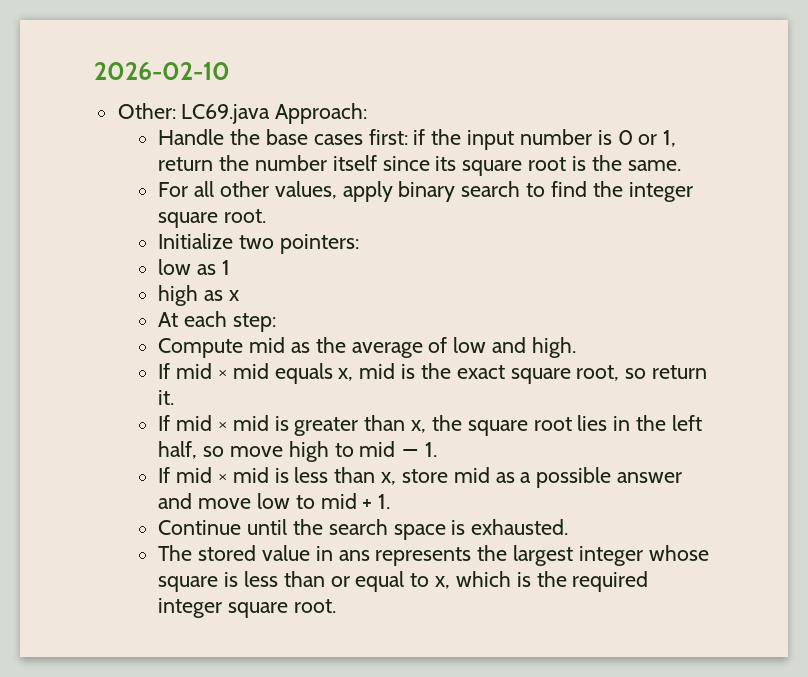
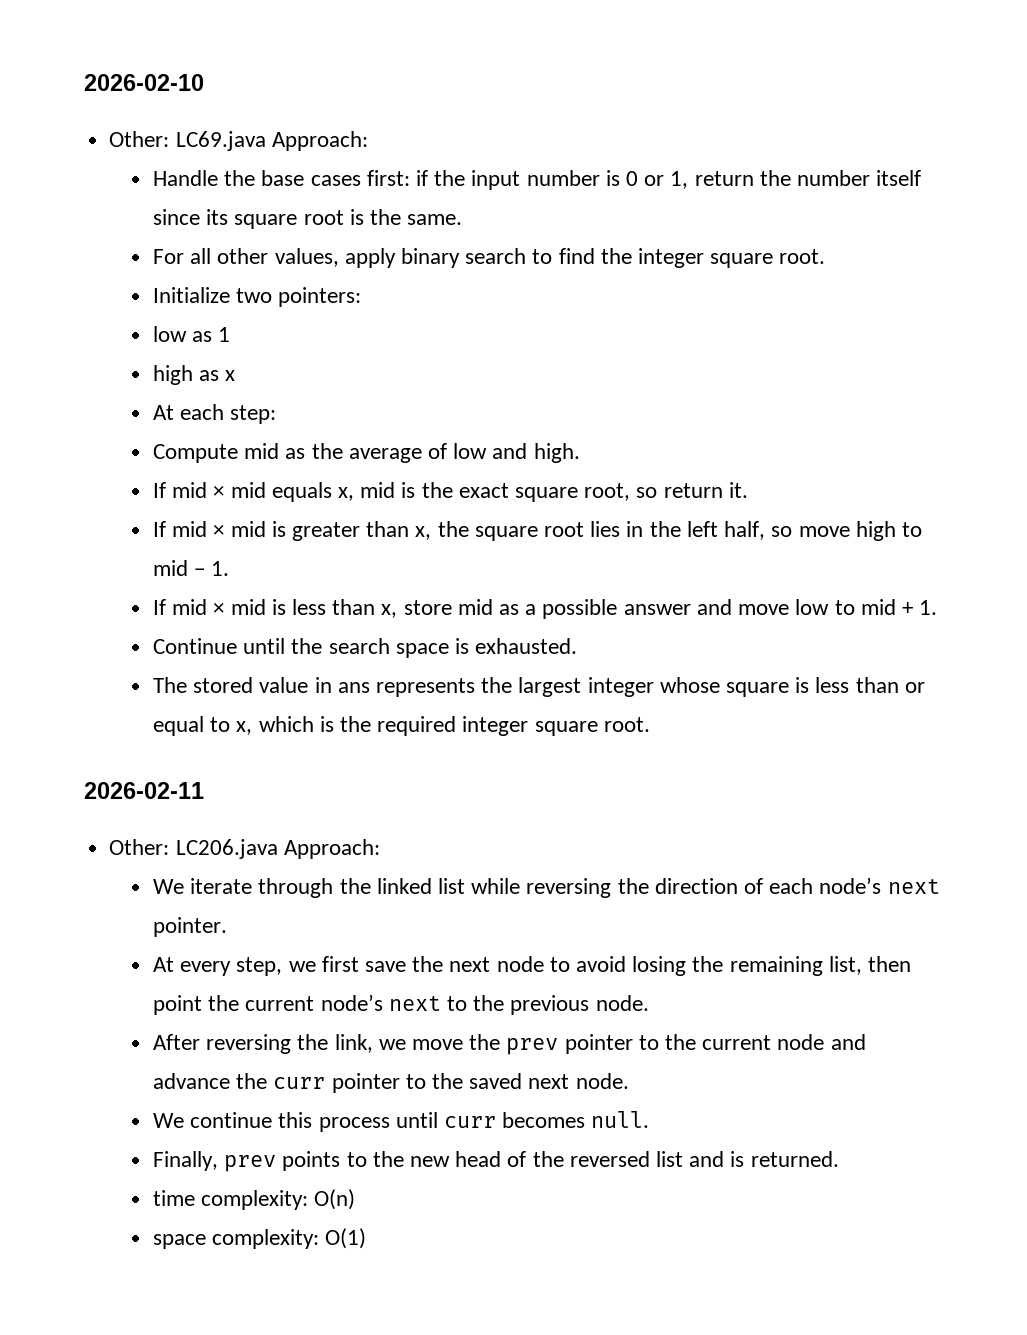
+ 2026-02-11
+ Other: LC206.java Approach:
+ We iterate through the linked list while reversing the direction of each node’s next pointer.
+ At every step, we first save the next node to avoid losing the remaining list, then point the current node’s next to the previous node.
+ After reversing the link, we move the prev pointer to the current node and advance the curr pointer to the saved next node.
+ We continue this process until curr becomes null.
+ Finally, prev points to the new head of the reversed list and is returned.
+ time complexity: O(n)
+ space complexity: O(1)

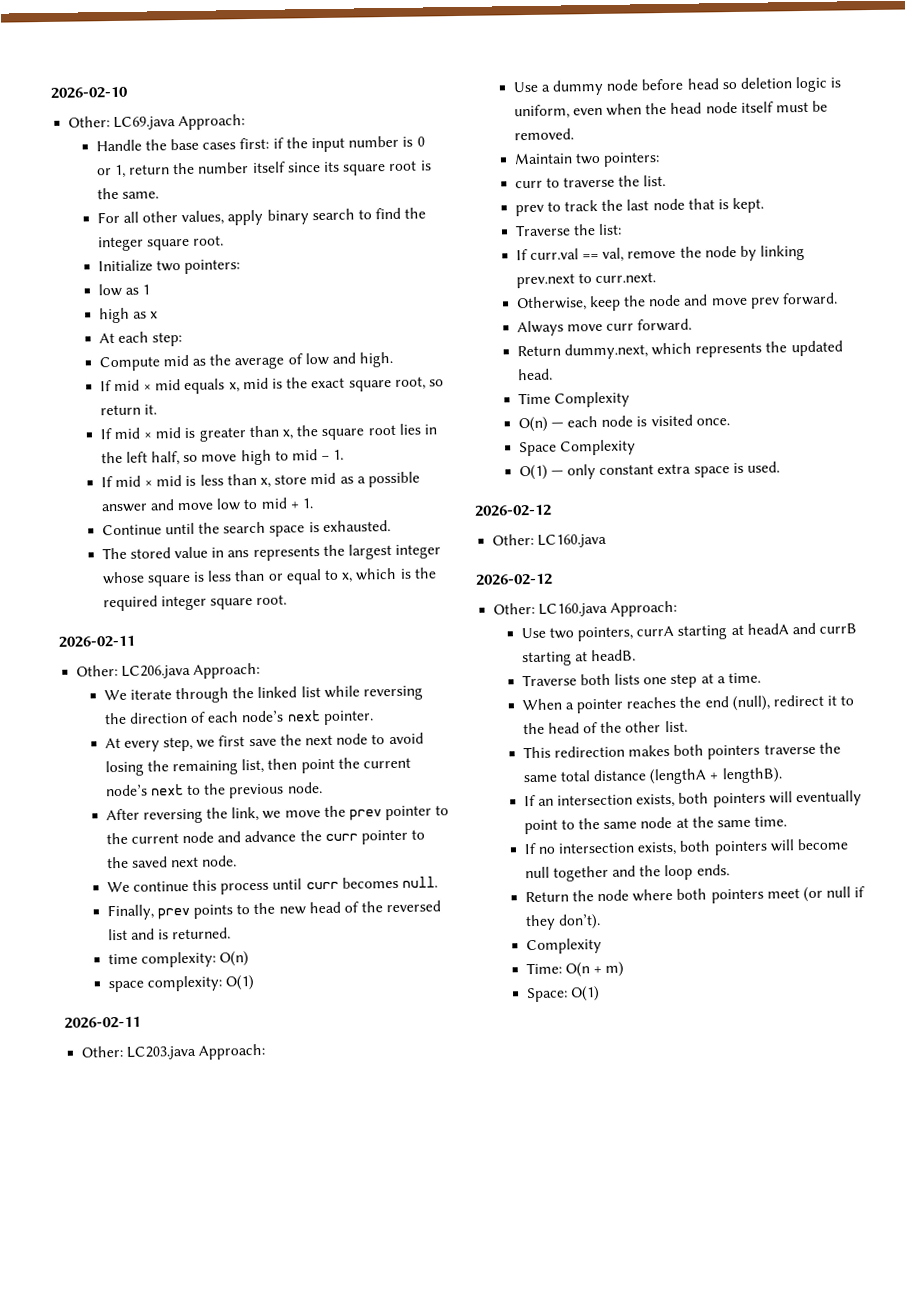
  space complexity: O(1)
+ 2026-02-11
+ Other: LC203.java Approach:
+ Use a dummy node before head so deletion logic is uniform, even when the head node itself must be removed.
+ Maintain two pointers:
+ curr to traverse the list.
+ prev to track the last node that is kept.
+ Traverse the list:
+ If curr.val == val, remove the node by linking prev.next to curr.next.
+ Otherwise, keep the node and move prev forward.
+ Always move curr forward.
+ Return dummy.next, which represents the updated head.
+ Time Complexity
+ O(n) — each node is visited once.
+ Space Complexity
+ O(1) — only constant extra space is used.
+ 2026-02-12
+ Other: LC160.java
+ 2026-02-12
+ Other: LC160.java Approach:
+ Use two pointers, currA starting at headA and currB starting at headB.
+ Traverse both lists one step at a time.
+ When a pointer reaches the end (null), redirect it to the head of the other list.
+ This redirection makes both pointers traverse the same total distance (lengthA + lengthB).
+ If an intersection exists, both pointers will eventually point to the same node at the same time.
+ If no intersection exists, both pointers will become null together and the loop ends.
+ Return the node where both pointers meet (or null if they don’t).
+ Complexity
+ Time: O(n + m)
+ Space: O(1)

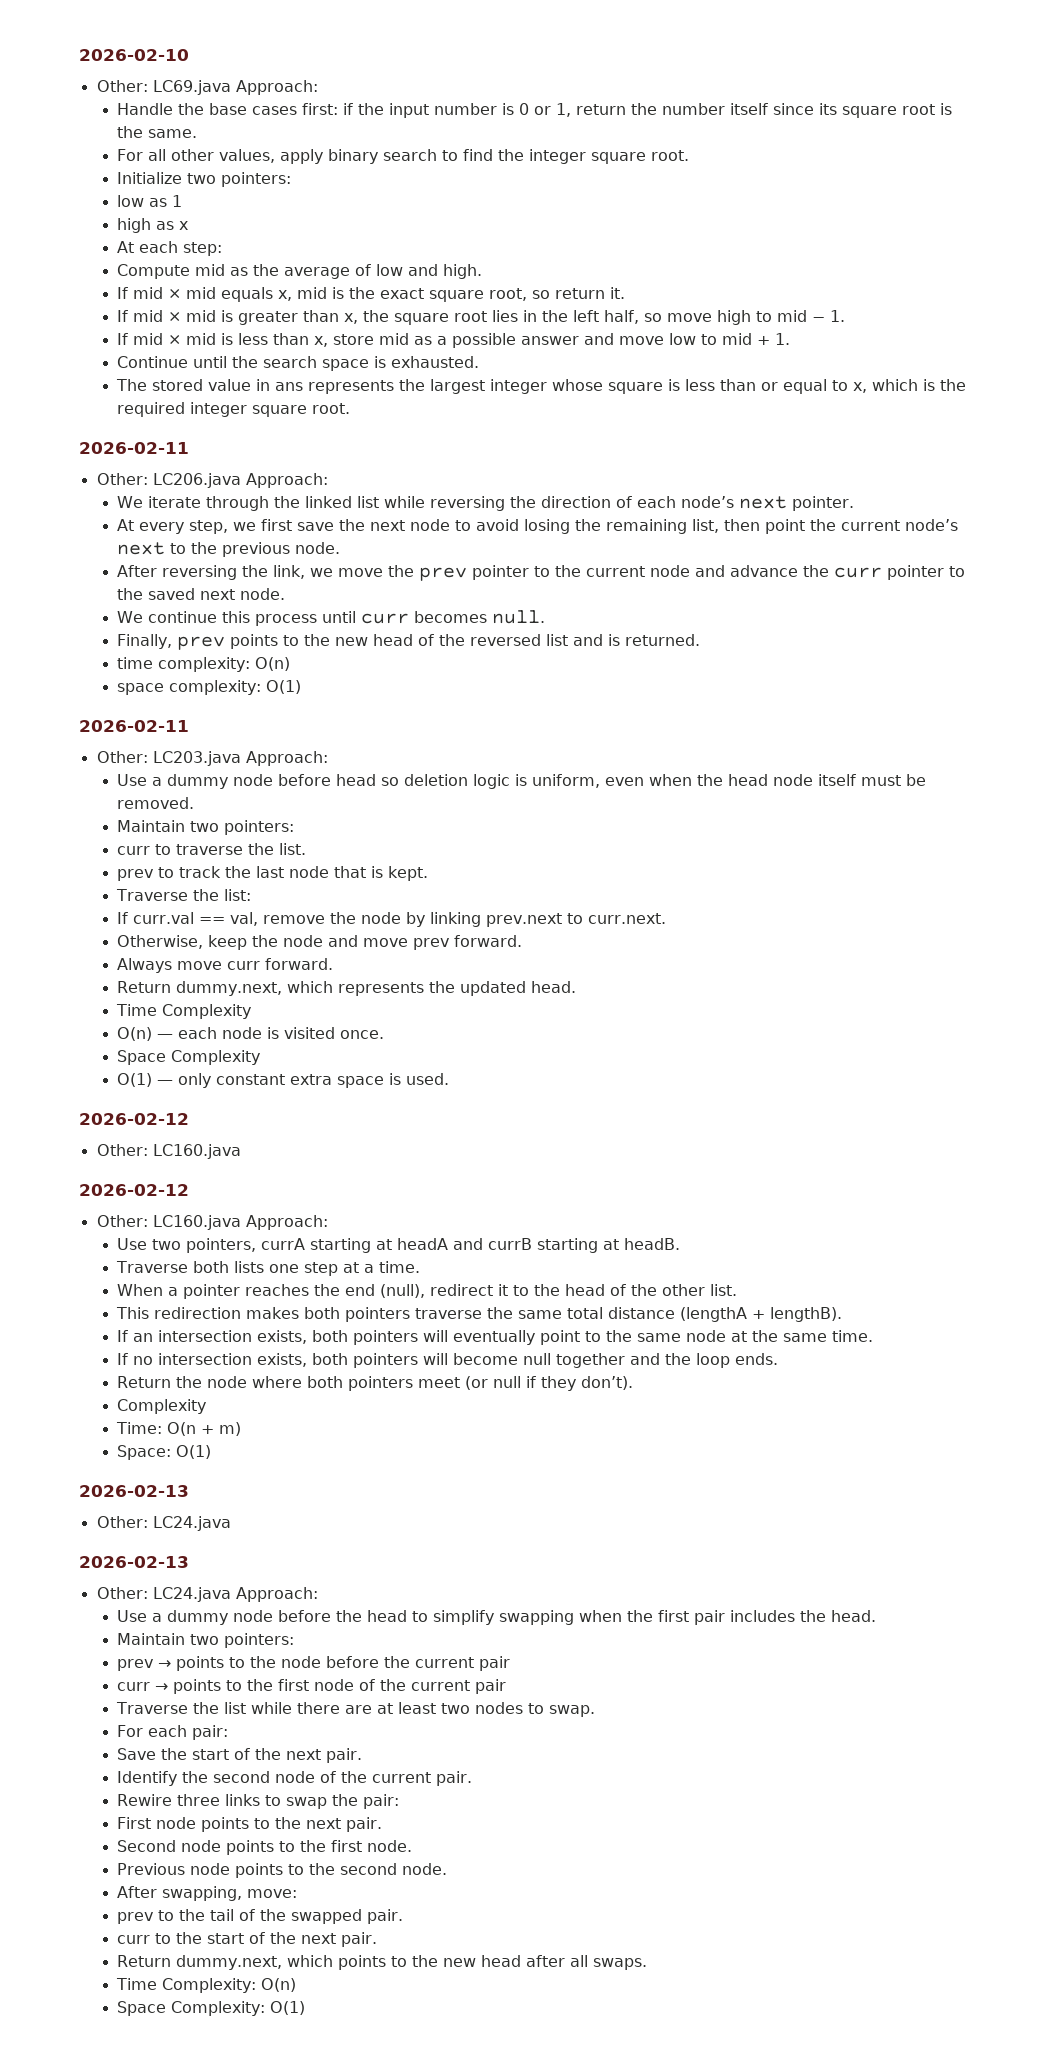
  Space: O(1)
+ 2026-02-13
+ Other: LC24.java
+ 2026-02-13
+ Other: LC24.java Approach:
+ Use a dummy node before the head to simplify swapping when the first pair includes the head.
+ Maintain two pointers:
+ prev → points to the node before the current pair
+ curr → points to the first node of the current pair
+ Traverse the list while there are at least two nodes to swap.
+ For each pair:
+ Save the start of the next pair.
+ Identify the second node of the current pair.
+ Rewire three links to swap the pair:
+ First node points to the next pair.
+ Second node points to the first node.
+ Previous node points to the second node.
+ After swapping, move:
+ prev to the tail of the swapped pair.
+ curr to the start of the next pair.
+ Return dummy.next, which points to the new head after all swaps.
+ Time Complexity: O(n)
+ Space Complexity: O(1)

